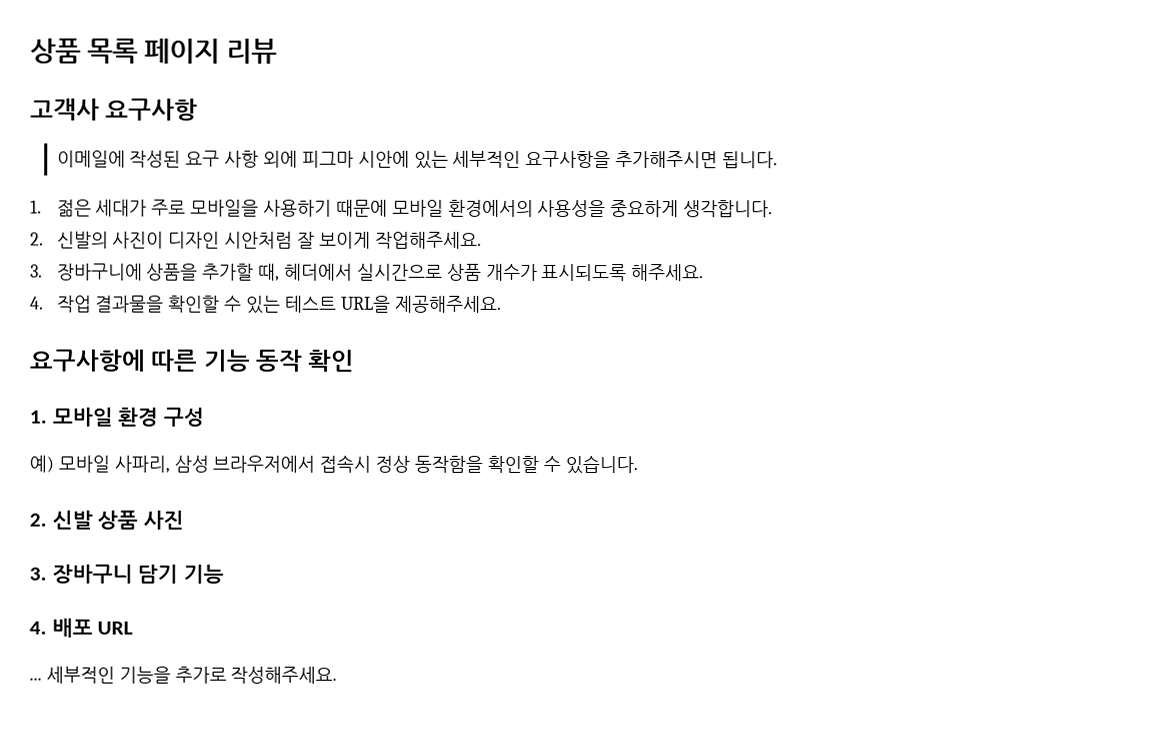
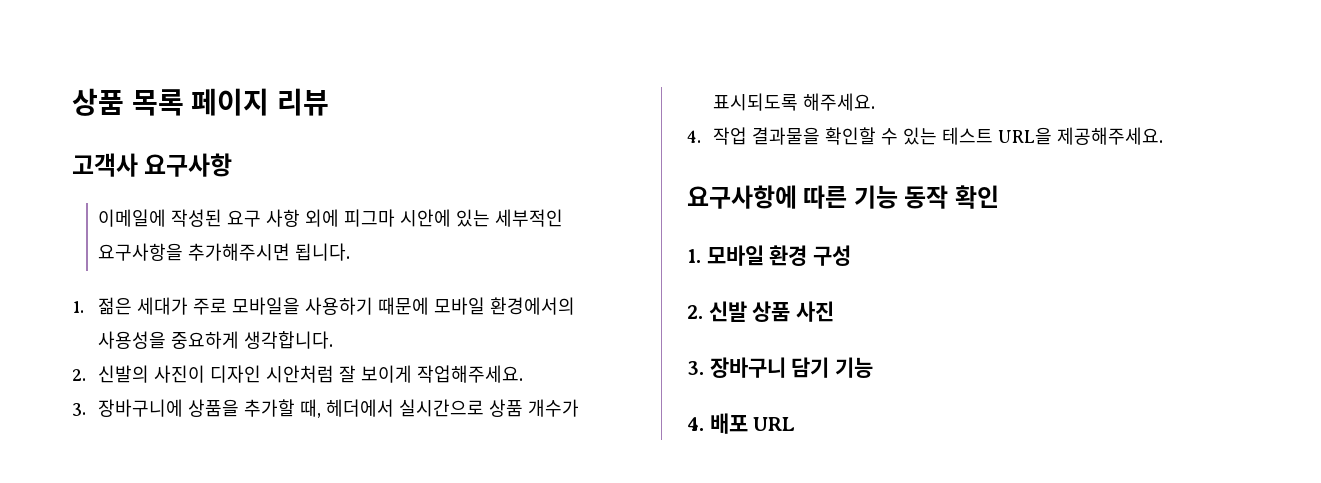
- 예) 모바일 사파리, 삼성 브라우저에서 접속시 정상 동작함을 확인할 수 있습니다.
- ... 세부적인 기능을 추가로 작성해주세요.

